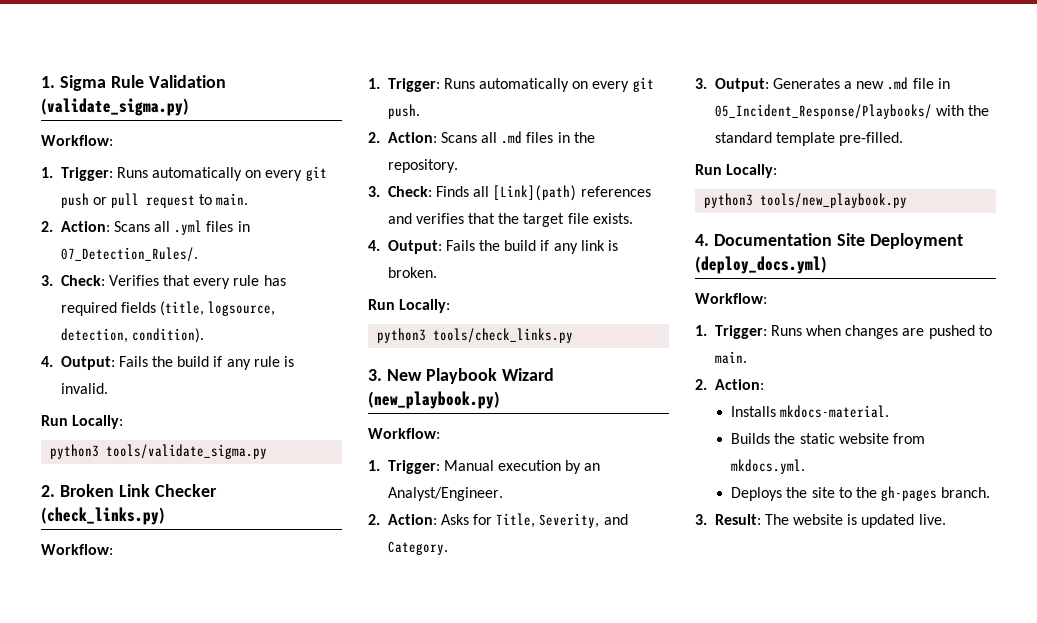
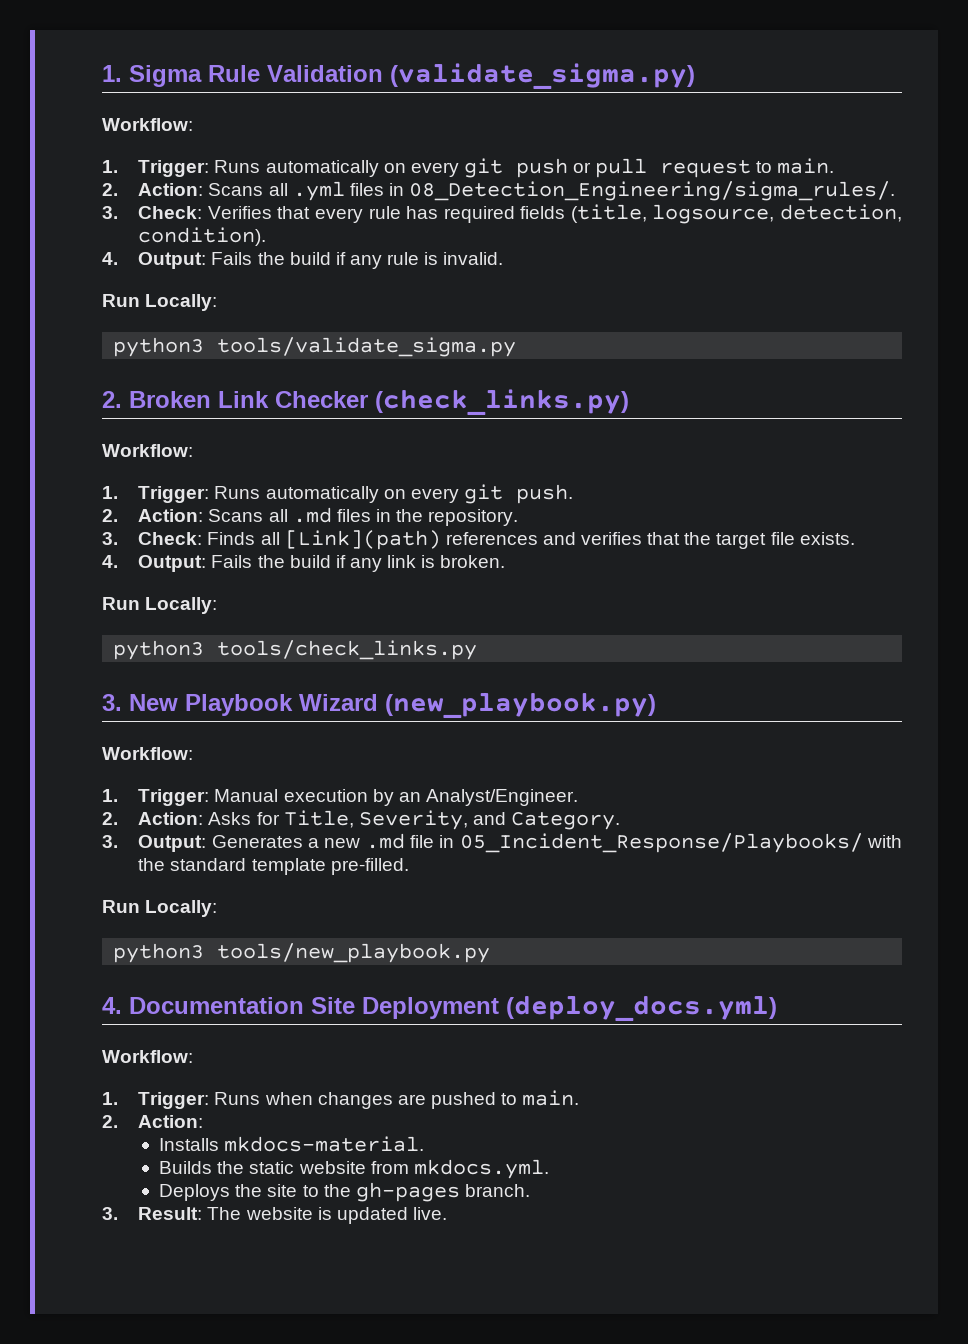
- 2. Action: Scans all .yml files in 07_Detection_Rules/.
+ 2. Action: Scans all .yml files in 08_Detection_Engineering/sigma_rules/.

